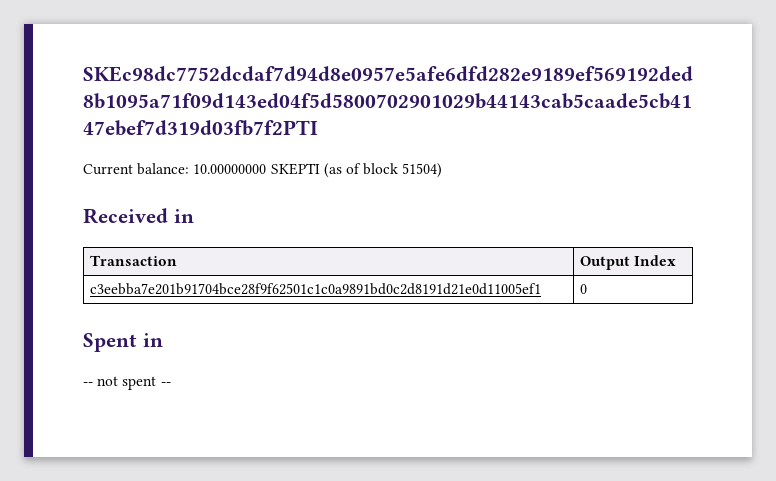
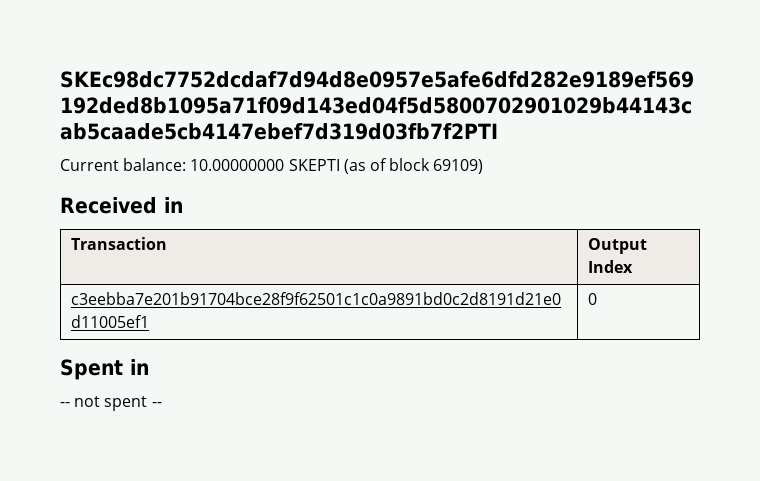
- Current balance: 10.00000000 SKEPTI (as of block 51504)
+ Current balance: 10.00000000 SKEPTI (as of block 69109)

